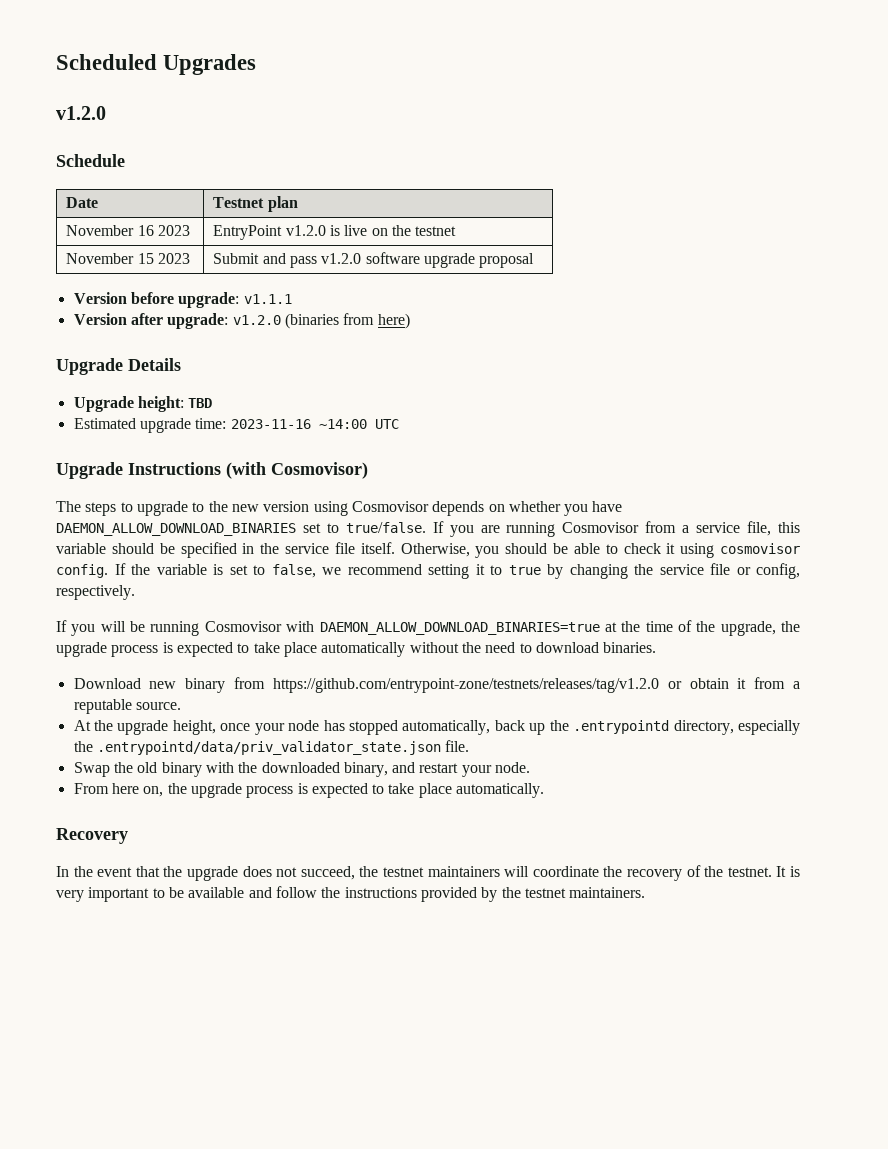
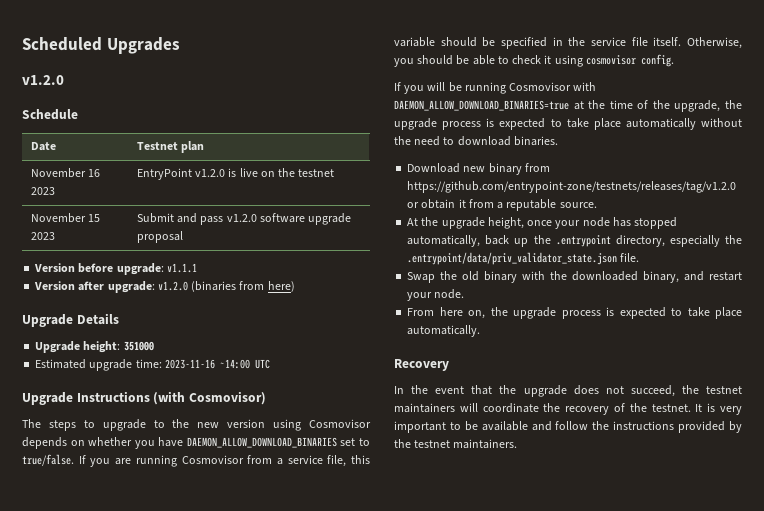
- Upgrade height: TBD
+ Upgrade height: 351000
- If the variable is set to false, we recommend setting it to true by changing the service file or config, respectively.
- At the upgrade height, once your node has stopped automatically, back up the .entrypointd directory, especially the .entrypointd/data/priv_validator_state.json file.
+ At the upgrade height, once your node has stopped automatically, back up the .entrypoint directory, especially the .entrypoint/data/priv_validator_state.json file.

